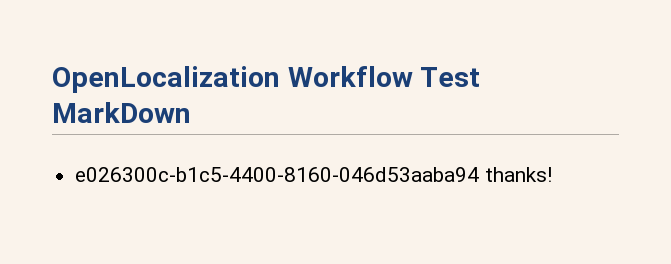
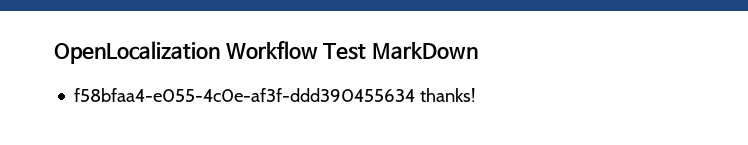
- e026300c-b1c5-4400-8160-046d53aaba94 thanks!
+ f58bfaa4-e055-4c0e-af3f-ddd390455634 thanks!

